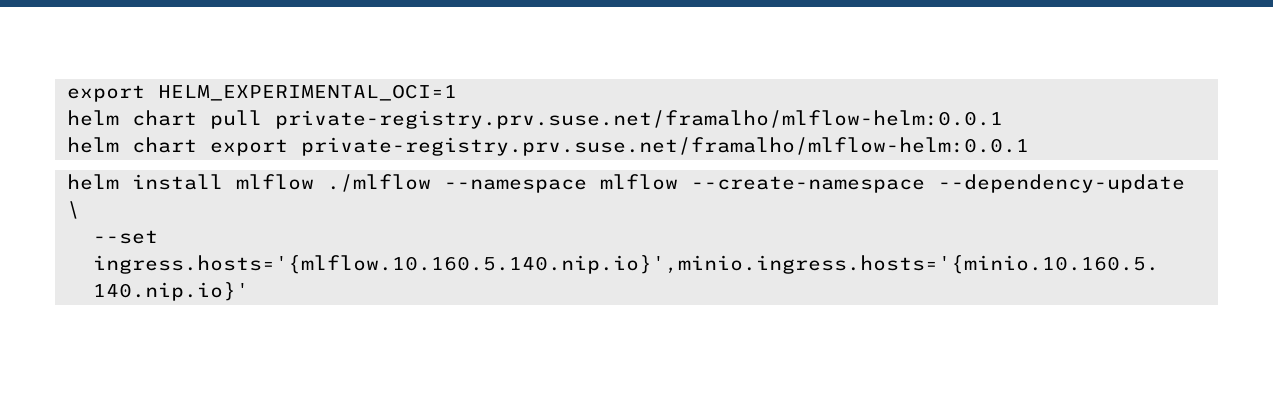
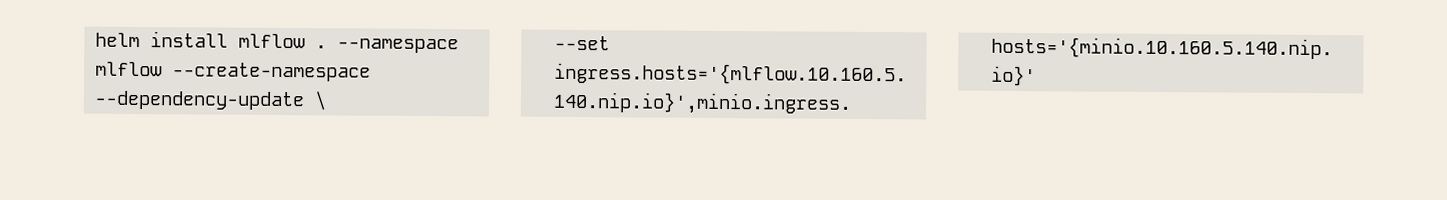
- export HELM_EXPERIMENTAL_OCI=1
- helm chart pull private-registry.prv.suse.net/framalho/mlflow-helm:0.0.1
- helm chart export private-registry.prv.suse.net/framalho/mlflow-helm:0.0.1
- helm install mlflow ./mlflow --namespace mlflow --create-namespace --dependency-update \
+ helm install mlflow . --namespace mlflow --create-namespace --dependency-update \

